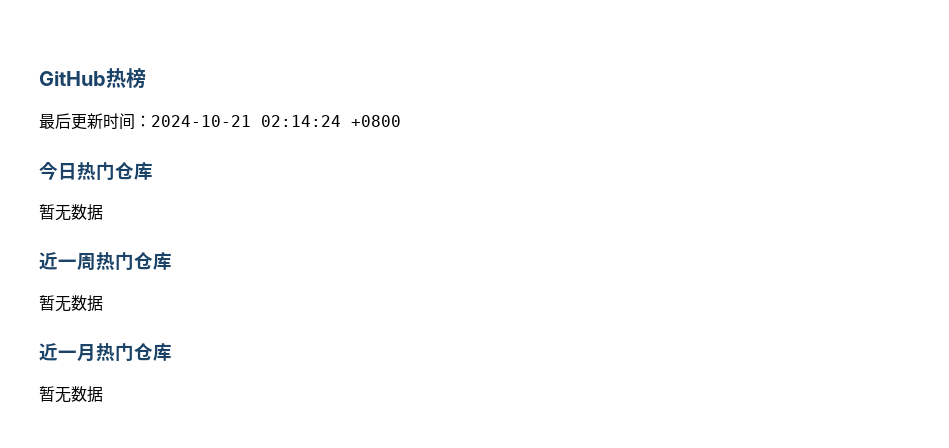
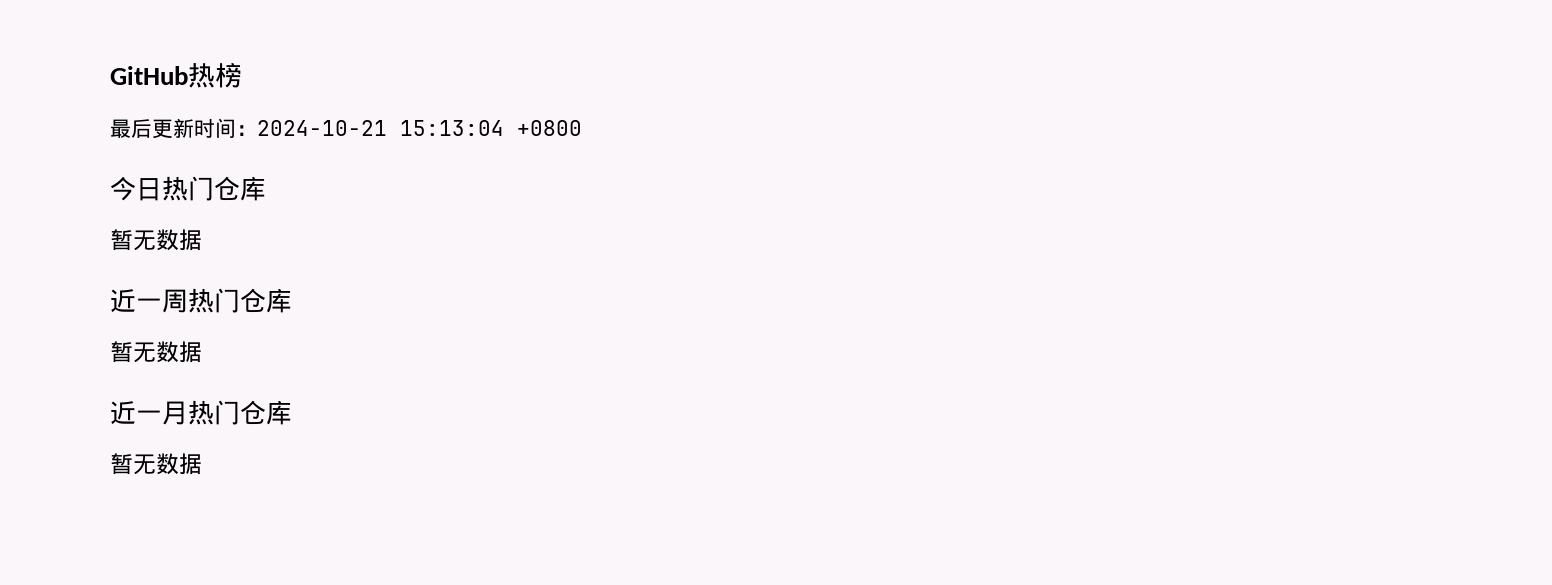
- 最后更新时间：2024-10-21 02:14:24 +0800
+ 最后更新时间：2024-10-21 15:13:04 +0800

